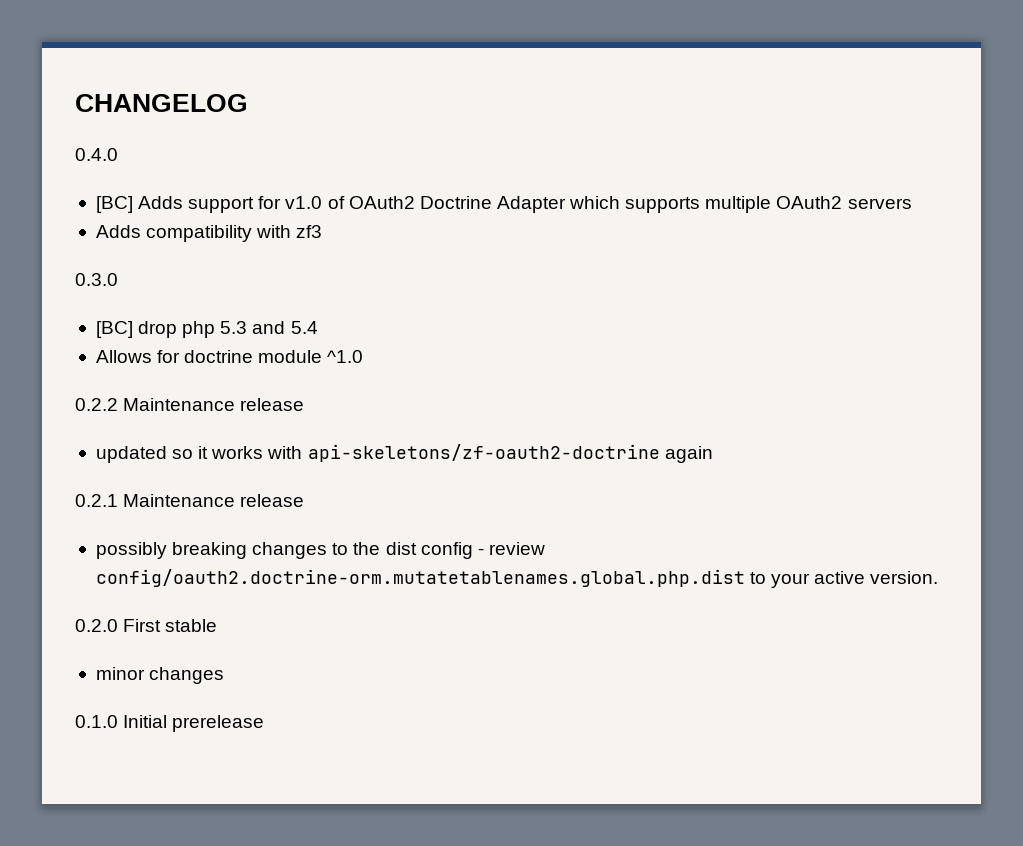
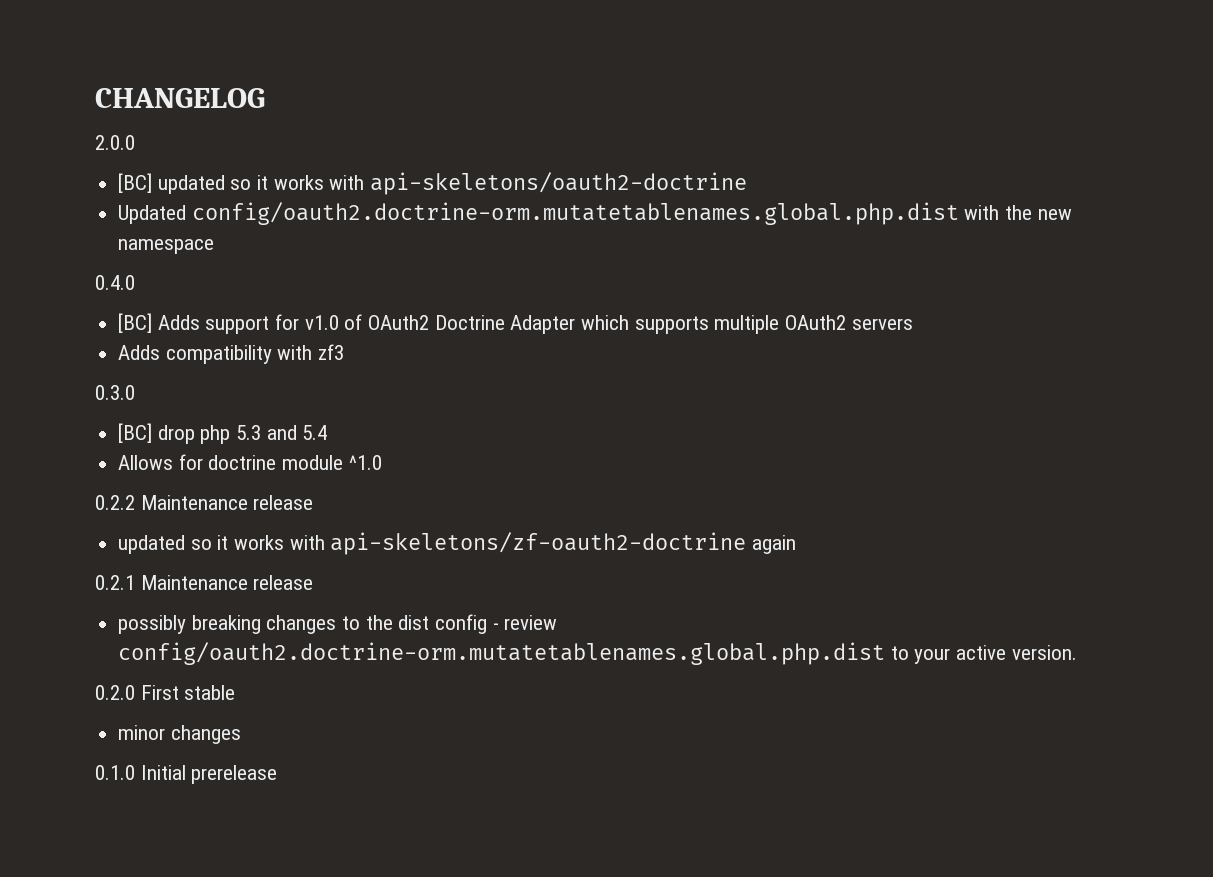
+ 2.0.0
+ [BC] updated so it works with api-skeletons/oauth2-doctrine
+ Updated config/oauth2.doctrine-orm.mutatetablenames.global.php.dist with the new namespace

